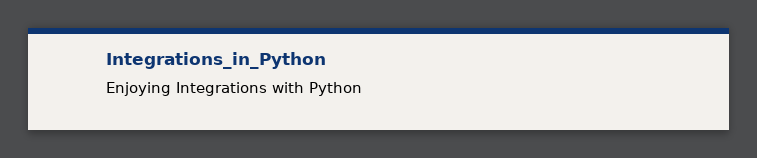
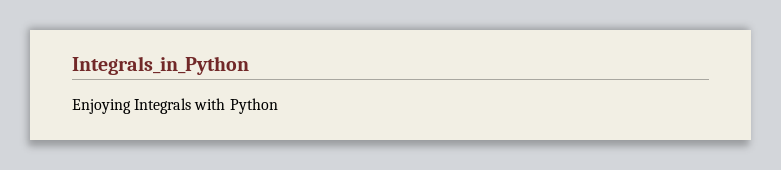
- Integrations_in_Python
+ Integrals_in_Python
- Enjoying Integrations with Python
+ Enjoying Integrals with Python

